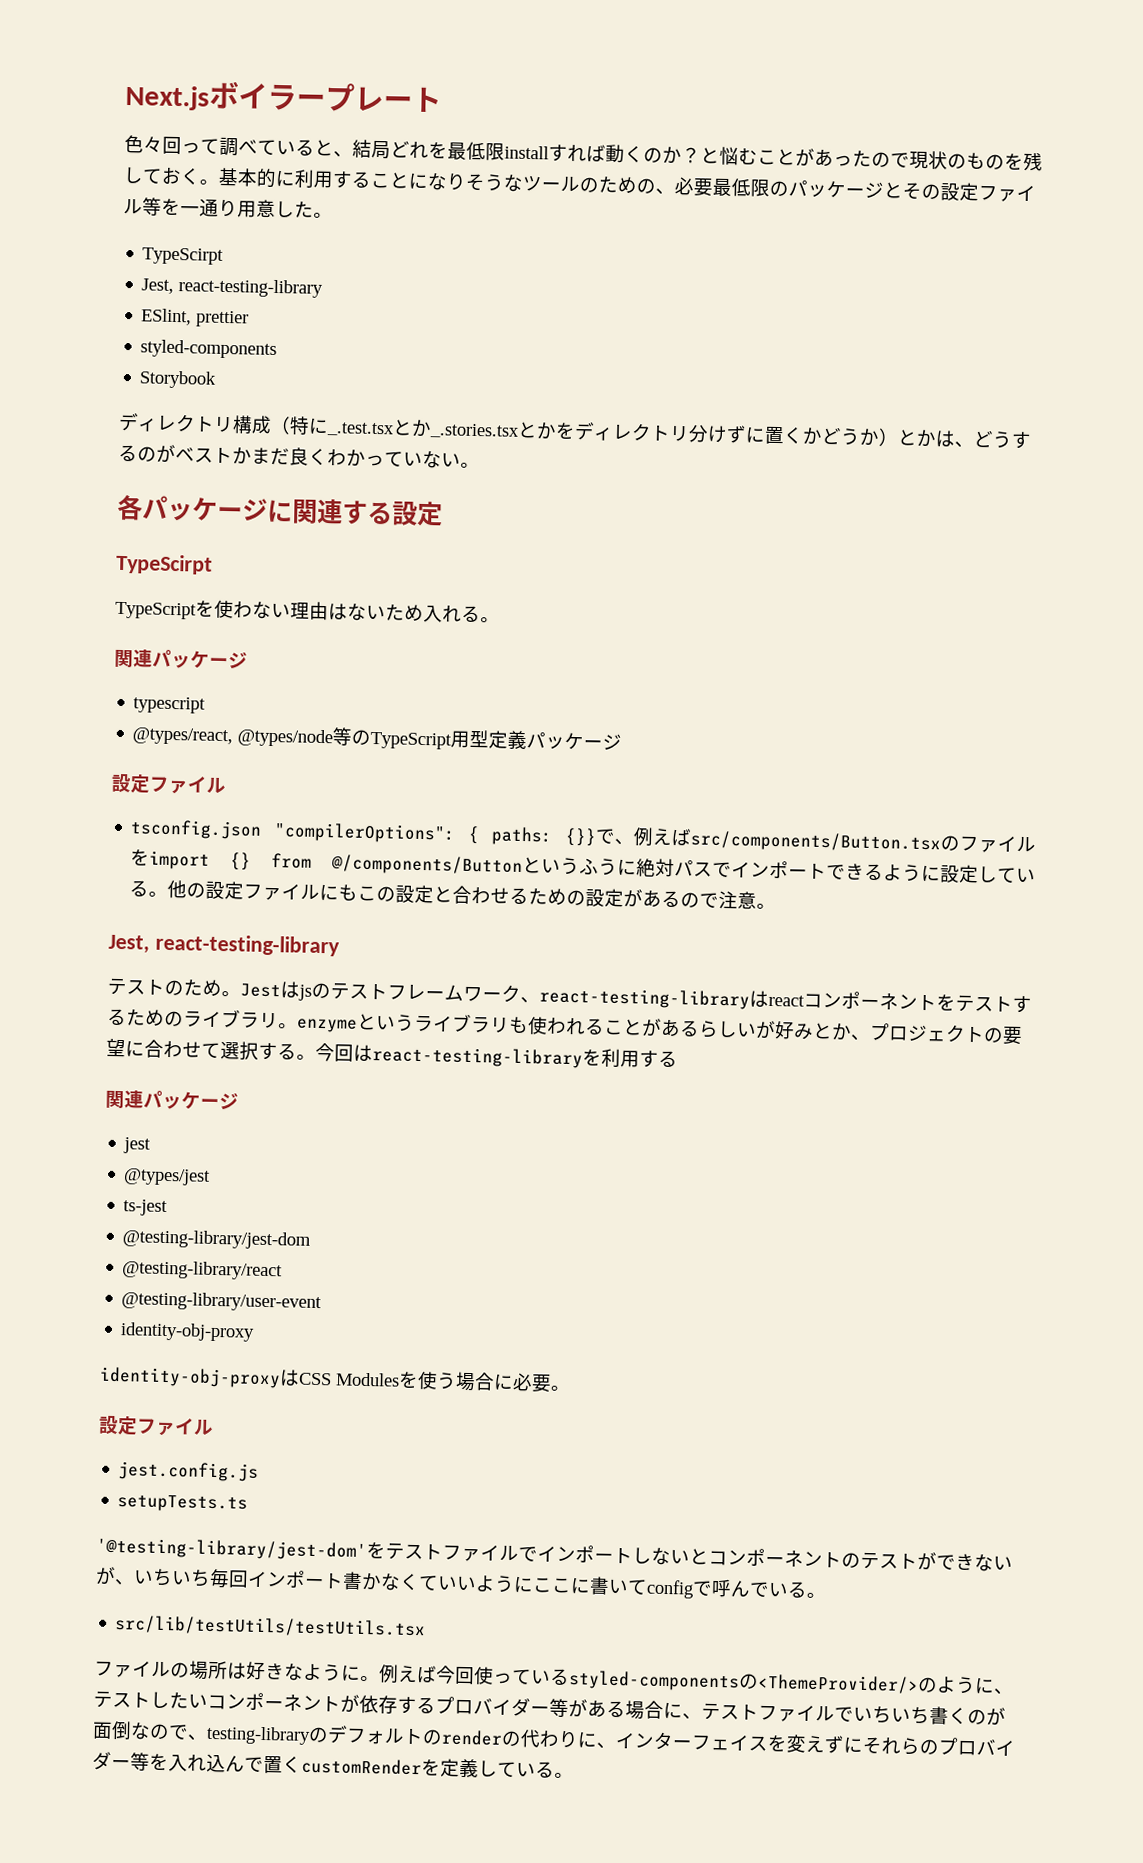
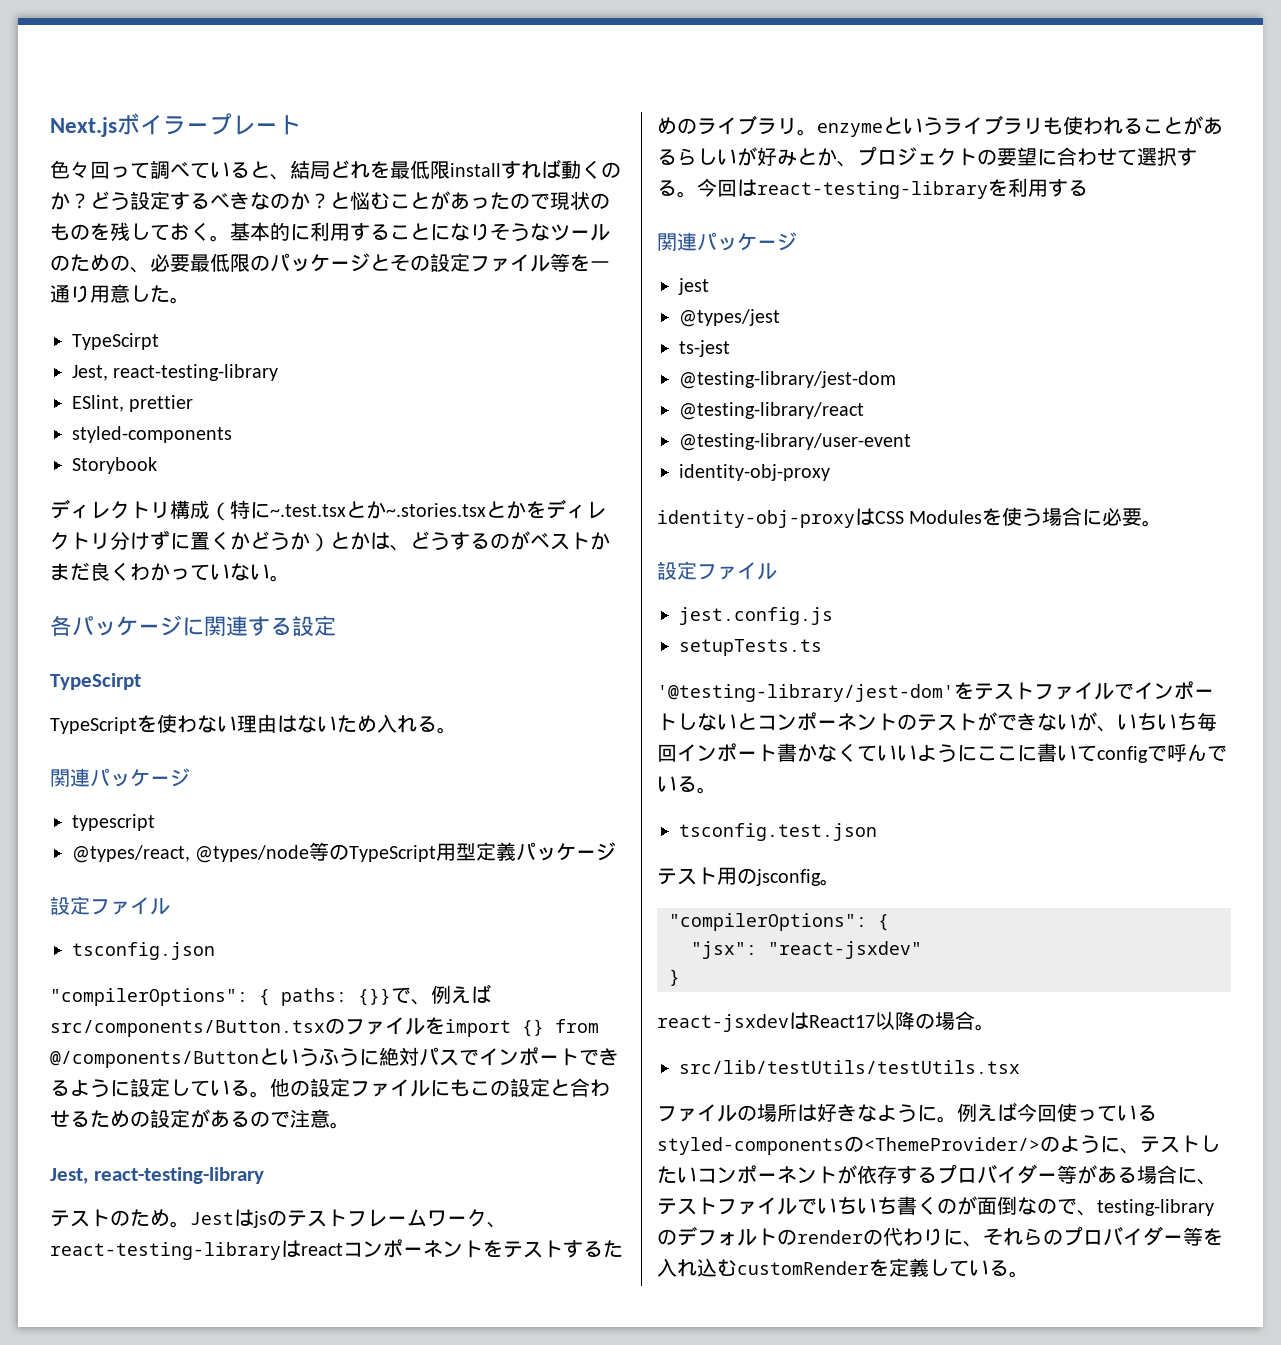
+ どう設定するべきなのか？
- ディレクトリ構成（特に_.test.tsxとか_.stories.tsxとかをディレクトリ分けずに置くかどうか）とかは、どうするのがベストかまだ良くわかっていない。
+ ディレクトリ構成（特に~.test.tsxとか~.stories.tsxとかをディレクトリ分けずに置くかどうか）とかは、どうするのがベストかまだ良くわかっていない。
- tsconfig.json "compilerOptions": { paths: {}}で、例えばsrc/components/Button.tsxのファイルをimport {} from @/components/Buttonというふうに絶対パスでインポートできるように設定している。
+ tsconfig.json
+ "compilerOptions": { paths: {}}で、例えばsrc/components/Button.tsxのファイルをimport {} from @/components/Buttonというふうに絶対パスでインポートできるように設定している。
+ tsconfig.test.json
+ テスト用のjsconfig。
+ "compilerOptions": {
+ "jsx": "react-jsxdev"
+ }
+ react-jsxdevはReact17以降の場合。
- 例えば今回使っているstyled-componentsの<ThemeProvider/>のように、テストしたいコンポーネントが依存するプロバイダー等がある場合に、テストファイルでいちいち書くのが面倒なので、testing-libraryのデフォルトのrenderの代わりに、インターフェイスを変えずにそれらのプロバイダー等を入れ込んで置くcustomRenderを定義している。
+ 例えば今回使っているstyled-componentsの<ThemeProvider/>のように、テストしたいコンポーネントが依存するプロバイダー等がある場合に、テストファイルでいちいち書くのが面倒なので、testing-libraryのデフォルトのrenderの代わりに、それらのプロバイダー等を入れ込むcustomRenderを定義している。

